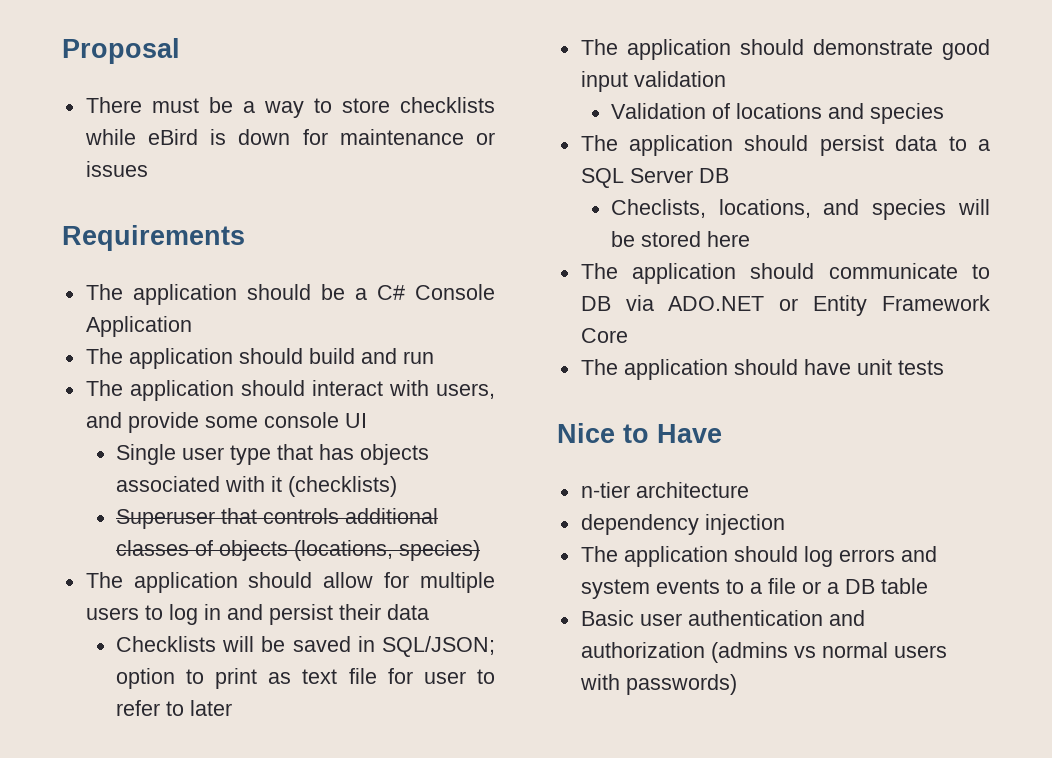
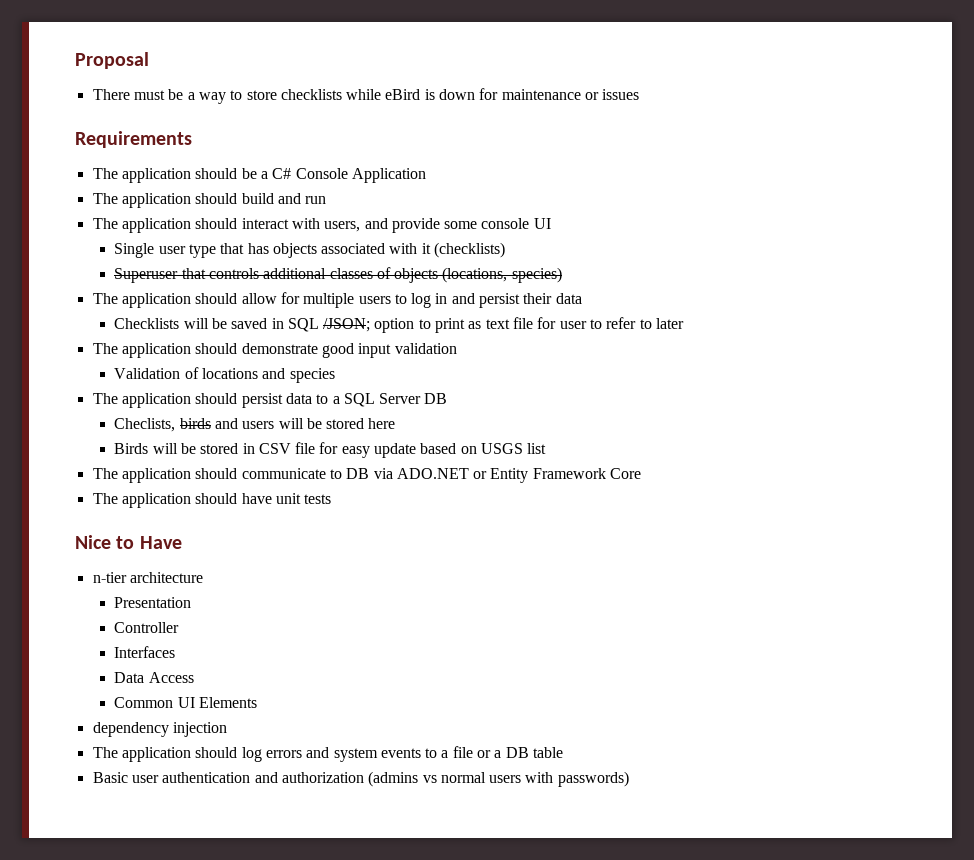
- Checklists will be saved in SQL/JSON; option to print as text file for user to refer to later
+ Checklists will be saved in SQL /JSON; option to print as text file for user to refer to later
- Checlists, locations, and species will be stored here
+ Checlists, birds and users will be stored here
+ Birds will be stored in CSV file for easy update based on USGS list
+ Presentation
+ Controller
+ Interfaces
+ Data Access
+ Common UI Elements

